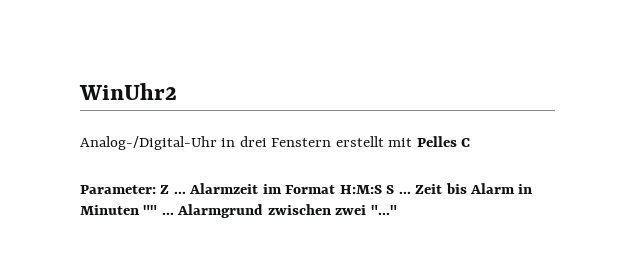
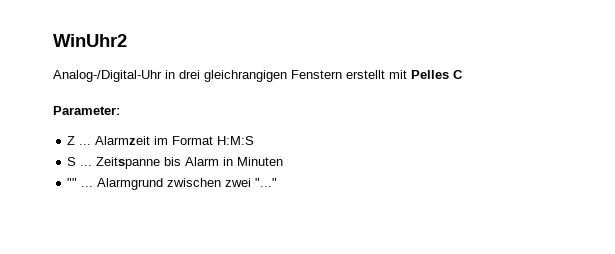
- Analog-/Digital-Uhr in drei Fenstern erstellt mit Pelles C
+ Analog-/Digital-Uhr in drei gleichrangigen Fenstern erstellt mit Pelles C
- Parameter: Z ...
+ Parameter:
+ Z ...
- Alarmzeit im Format H:M:S S ...
+ Alarmzeit im Format H:M:S
+ S ...
- Zeit bis Alarm in Minuten "" ...
+ Zeitspanne bis Alarm in Minuten
+ "" ...

